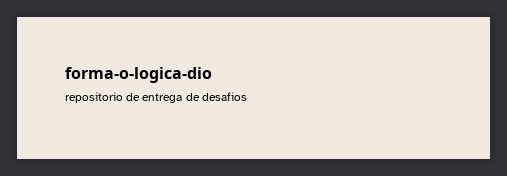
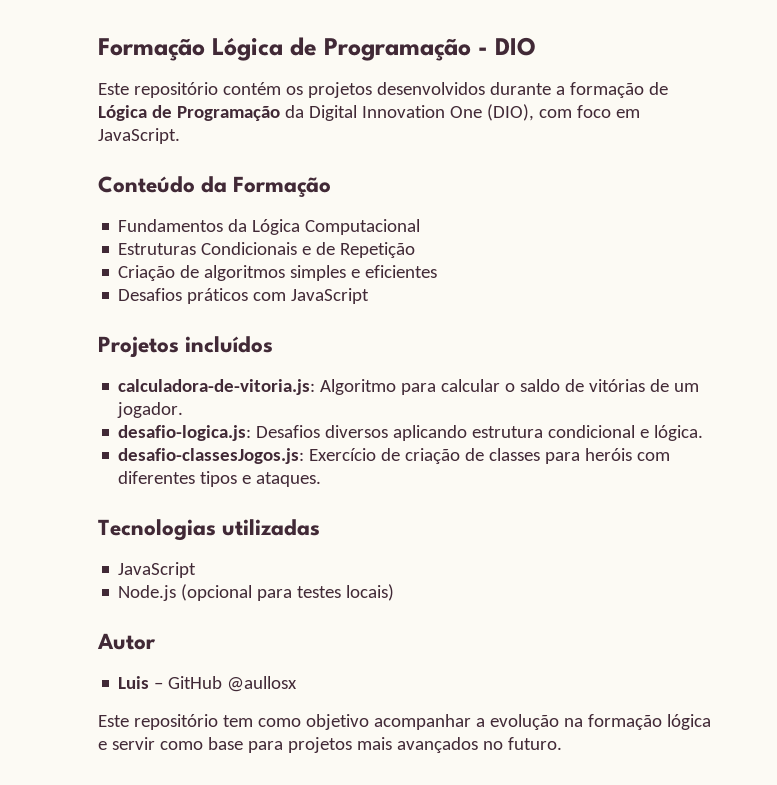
- forma-o-logica-dio
- repositorio de entrega de desafios
+ Formação Lógica de Programação - DIO
+ Este repositório contém os projetos desenvolvidos durante a formação de Lógica de Programação da Digital Innovation One (DIO), com foco em JavaScript.
+ Conteúdo da Formação
+ Fundamentos da Lógica Computacional
+ Estruturas Condicionais e de Repetição
+ Criação de algoritmos simples e eficientes
+ Desafios práticos com JavaScript
+ Projetos incluídos
+ calculadora-de-vitoria.js: Algoritmo para calcular o saldo de vitórias de um jogador.
+ desafio-logica.js: Desafios diversos aplicando estrutura condicional e lógica.
+ desafio-classesJogos.js: Exercício de criação de classes para heróis com diferentes tipos e ataques.
+ Tecnologias utilizadas
+ JavaScript
+ Node.js (opcional para testes locais)
+ Autor
+ Luis – GitHub @aullosx
+ Este repositório tem como objetivo acompanhar a evolução na formação lógica e servir como base para projetos mais avançados no futuro.

